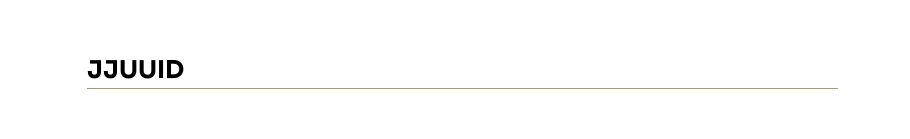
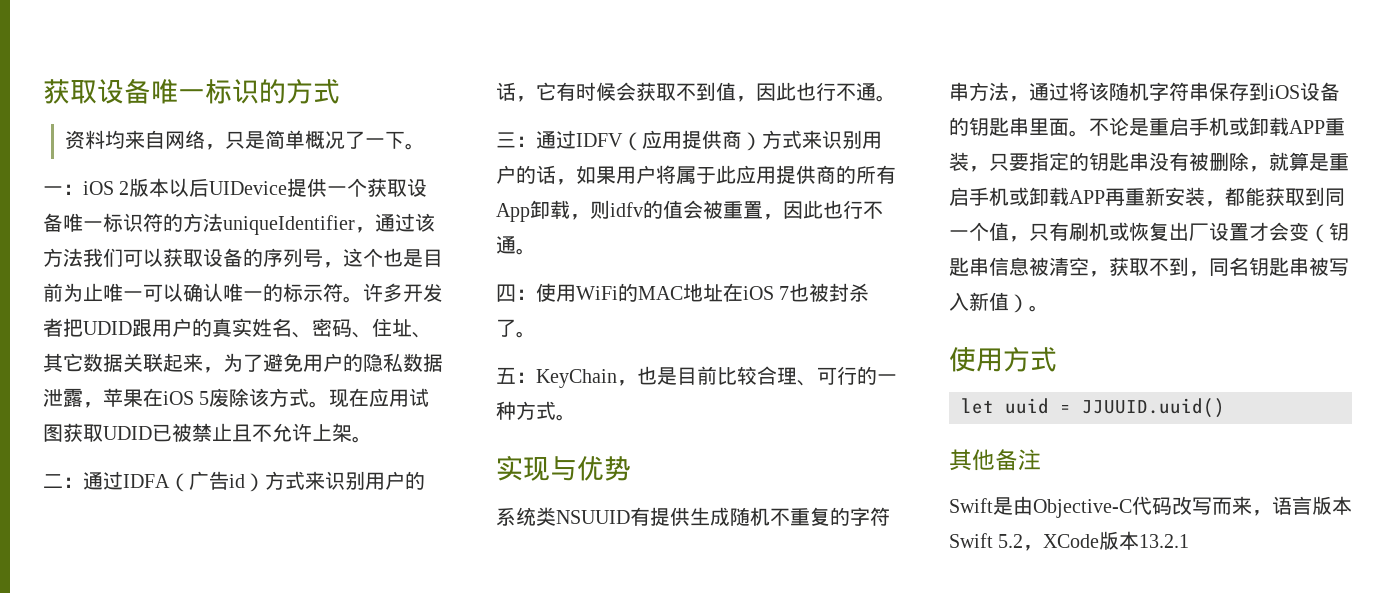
- JJUUID
+ 获取设备唯一标识的方式
+ 资料均来自网络，只是简单概况了一下。
+ 一：iOS 2版本以后UIDevice提供一个获取设备唯一标识符的方法uniqueIdentifier，通过该方法我们可以获取设备的序列号，这个也是目前为止唯一可以确认唯一的标示符。许多开发者把UDID跟用户的真实姓名、密码、住址、其它数据关联起来，为了避免用户的隐私数据泄露，苹果在iOS 5废除该方式。现在应用试图获取UDID已被禁止且不允许上架。
+ 二：通过IDFA（广告id）方式来识别用户的话，它有时候会获取不到值，因此也行不通。
+ 三：通过IDFV（应用提供商）方式来识别用户的话，如果用户将属于此应用提供商的所有App卸载，则idfv的值会被重置，因此也行不通。
+ 四：使用WiFi的MAC地址在iOS 7也被封杀了。
+ 五：KeyChain，也是目前比较合理、可行的一种方式。
+ 实现与优势
+ 系统类NSUUID有提供生成随机不重复的字符串方法，通过将该随机字符串保存到iOS设备的钥匙串里面。不论是重启手机或卸载APP重装，只要指定的钥匙串没有被删除，就算是重启手机或卸载APP再重新安装，都能获取到同一个值，只有刷机或恢复出厂设置才会变（钥匙串信息被清空，获取不到，同名钥匙串被写入新值）。
+ 使用方式
+ let uuid = JJUUID.uuid()
+ 其他备注
+ Swift是由Objective-C代码改写而来，语言版本Swift 5.2，XCode版本13.2.1

